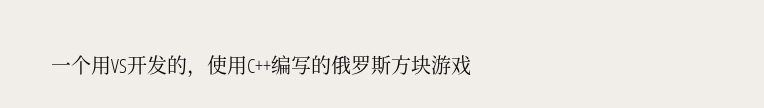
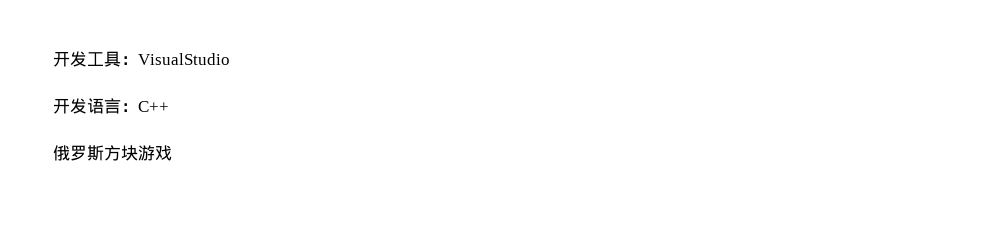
- 一个用VS开发的，使用C++编写的俄罗斯方块游戏
+ 开发工具：VisualStudio
+ 开发语言：C++
+ 俄罗斯方块游戏

